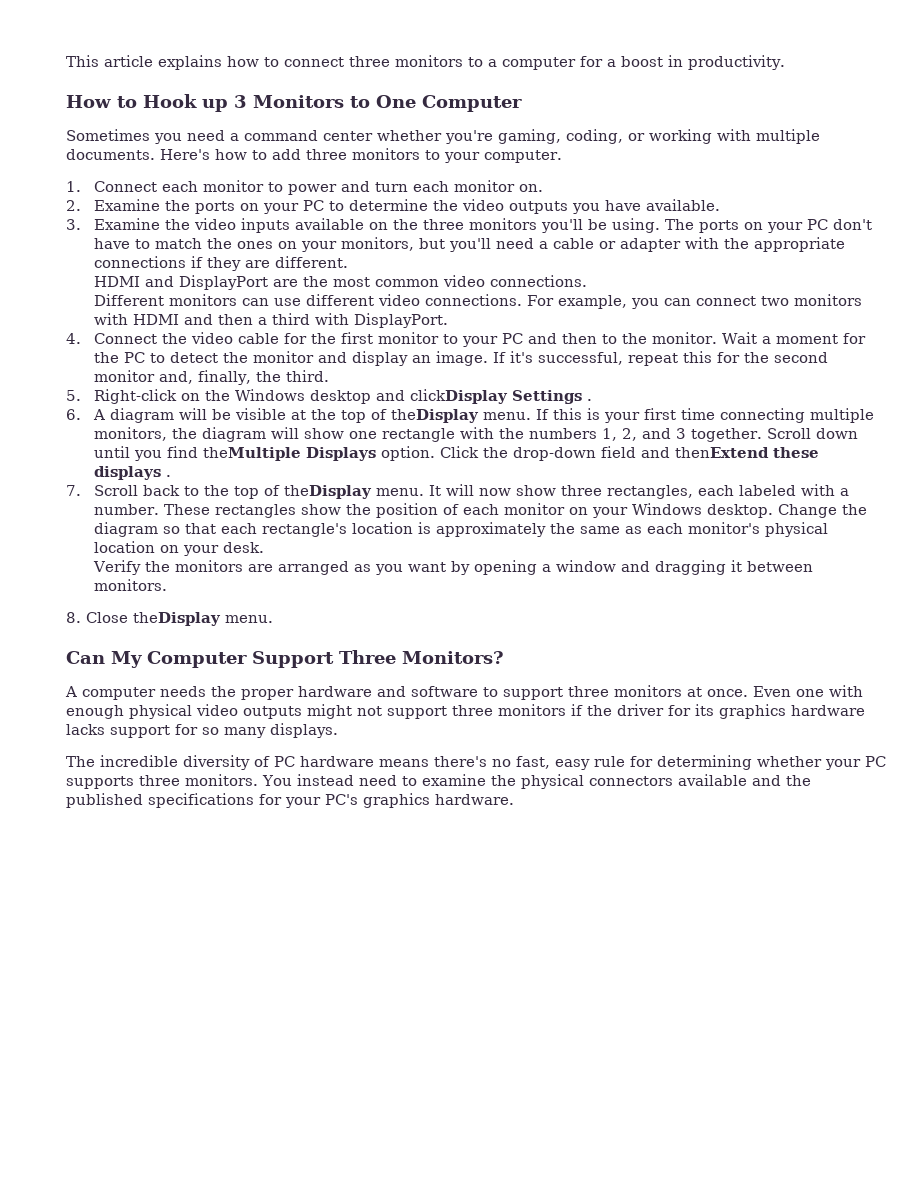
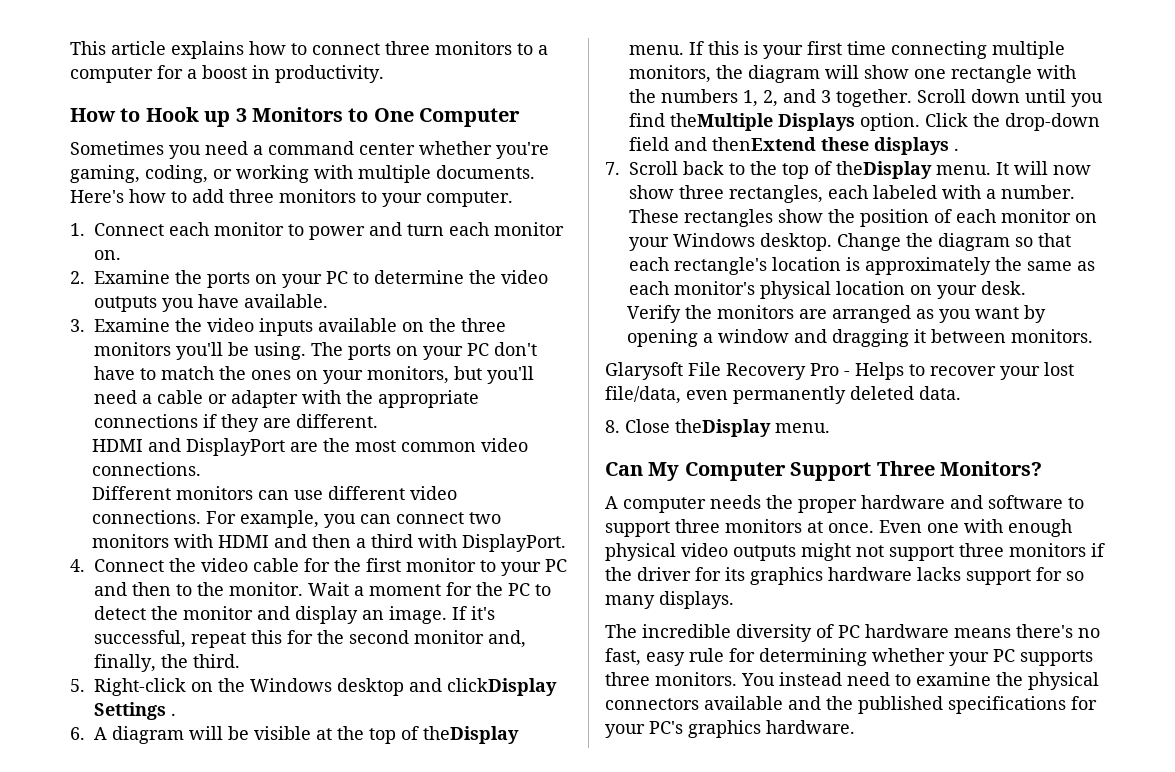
+ Glarysoft File Recovery Pro - Helps to recover your lost file/data, even permanently deleted data.

